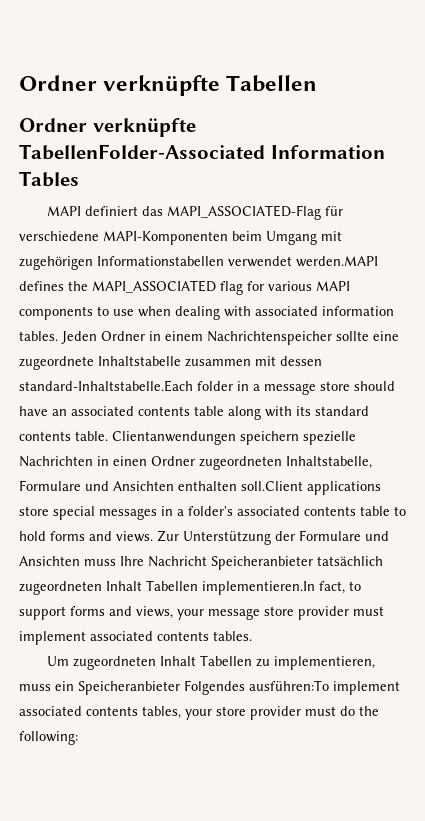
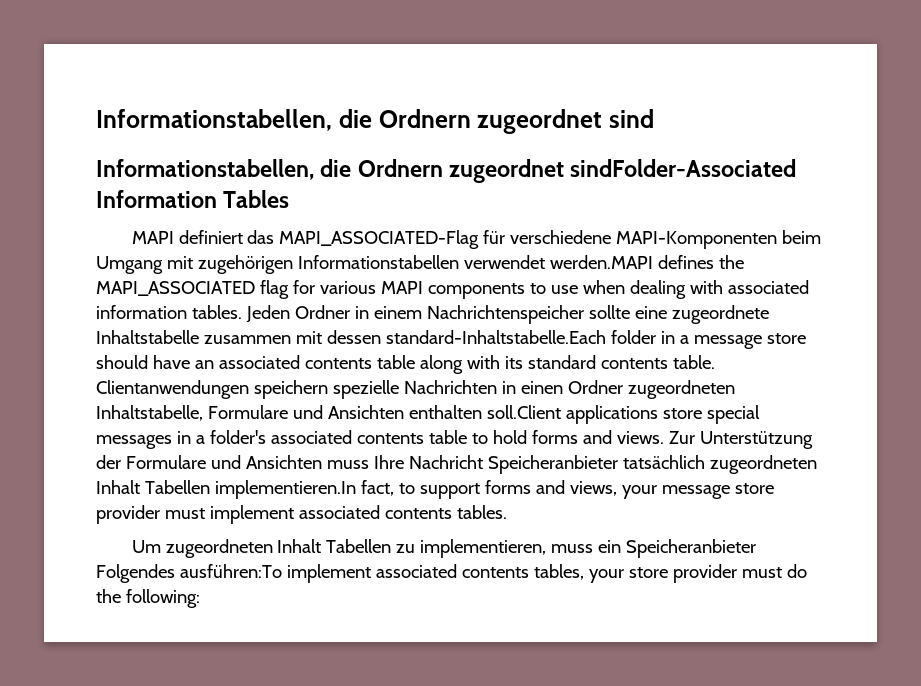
- Ordner verknüpfte Tabellen
- Ordner verknüpfte TabellenFolder-Associated Information Tables
+ Informationstabellen, die Ordnern zugeordnet sind
+ Informationstabellen, die Ordnern zugeordnet sindFolder-Associated Information Tables

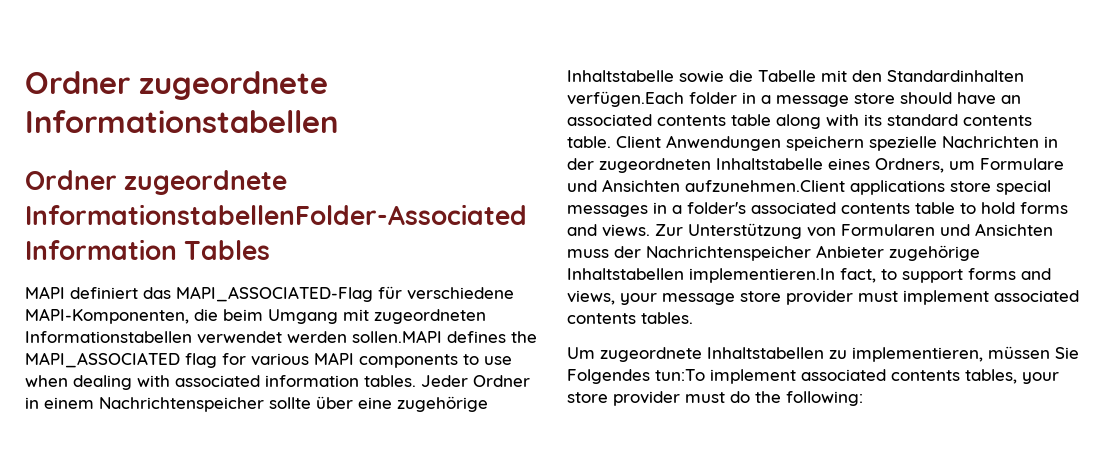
- Informationstabellen, die Ordnern zugeordnet sind
- Informationstabellen, die Ordnern zugeordnet sindFolder-Associated Information Tables
+ Ordner zugeordnete Informationstabellen
+ Ordner zugeordnete InformationstabellenFolder-Associated Information Tables
- MAPI definiert das MAPI_ASSOCIATED-Flag für verschiedene MAPI-Komponenten beim Umgang mit zugehörigen Informationstabellen verwendet werden.MAPI defines the MAPI_ASSOCIATED flag for various MAPI components to use when dealing with associated information tables.
+ MAPI definiert das MAPI_ASSOCIATED-Flag für verschiedene MAPI-Komponenten, die beim Umgang mit zugeordneten Informationstabellen verwendet werden sollen.MAPI defines the MAPI_ASSOCIATED flag for various MAPI components to use when dealing with associated information tables.
- Jeden Ordner in einem Nachrichtenspeicher sollte eine zugeordnete Inhaltstabelle zusammen mit dessen standard-Inhaltstabelle.Each folder in a message store should have an associated contents table along with its standard contents table.
+ Jeder Ordner in einem Nachrichtenspeicher sollte über eine zugehörige Inhaltstabelle sowie die Tabelle mit den Standardinhalten verfügen.Each folder in a message store should have an associated contents table along with its standard contents table.
- Clientanwendungen speichern spezielle Nachrichten in einen Ordner zugeordneten Inhaltstabelle, Formulare und Ansichten enthalten soll.Client applications store special messages in a folder's associated contents table to hold forms and views.
+ Client Anwendungen speichern spezielle Nachrichten in der zugeordneten Inhaltstabelle eines Ordners, um Formulare und Ansichten aufzunehmen.Client applications store special messages in a folder's associated contents table to hold forms and views.
- Zur Unterstützung der Formulare und Ansichten muss Ihre Nachricht Speicheranbieter tatsächlich zugeordneten Inhalt Tabellen implementieren.In fact, to support forms and views, your message store provider must implement associated contents tables.
+ Zur Unterstützung von Formularen und Ansichten muss der Nachrichtenspeicher Anbieter zugehörige Inhaltstabellen implementieren.In fact, to support forms and views, your message store provider must implement associated contents tables.
- Um zugeordneten Inhalt Tabellen zu implementieren, muss ein Speicheranbieter Folgendes ausführen:To implement associated contents tables, your store provider must do the following:
+ Um zugeordnete Inhaltstabellen zu implementieren, müssen Sie Folgendes tun:To implement associated contents tables, your store provider must do the following:

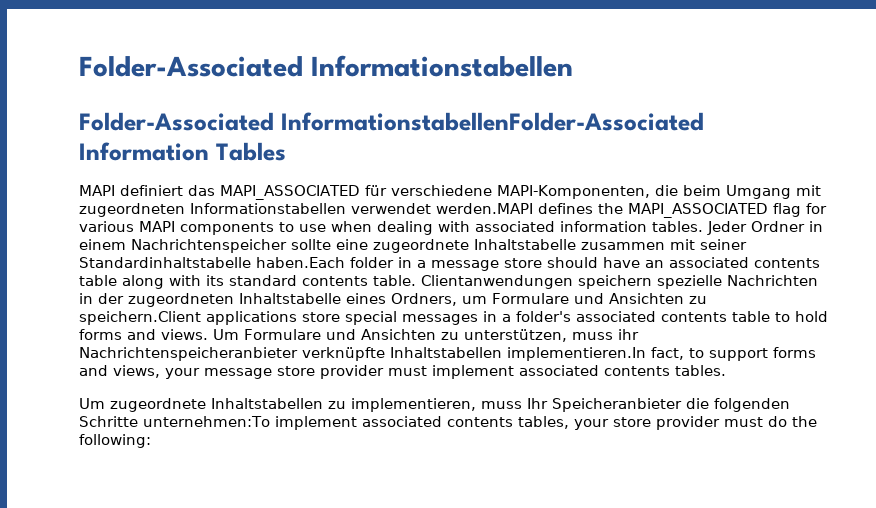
- Ordner zugeordnete Informationstabellen
+ Folder-Associated Informationstabellen
- Ordner zugeordnete InformationstabellenFolder-Associated Information Tables
+ Folder-Associated InformationstabellenFolder-Associated Information Tables
- MAPI definiert das MAPI_ASSOCIATED-Flag für verschiedene MAPI-Komponenten, die beim Umgang mit zugeordneten Informationstabellen verwendet werden sollen.MAPI defines the MAPI_ASSOCIATED flag for various MAPI components to use when dealing with associated information tables.
+ MAPI definiert das MAPI_ASSOCIATED für verschiedene MAPI-Komponenten, die beim Umgang mit zugeordneten Informationstabellen verwendet werden.MAPI defines the MAPI_ASSOCIATED flag for various MAPI components to use when dealing with associated information tables.
- Jeder Ordner in einem Nachrichtenspeicher sollte über eine zugehörige Inhaltstabelle sowie die Tabelle mit den Standardinhalten verfügen.Each folder in a message store should have an associated contents table along with its standard contents table.
+ Jeder Ordner in einem Nachrichtenspeicher sollte eine zugeordnete Inhaltstabelle zusammen mit seiner Standardinhaltstabelle haben.Each folder in a message store should have an associated contents table along with its standard contents table.
- Client Anwendungen speichern spezielle Nachrichten in der zugeordneten Inhaltstabelle eines Ordners, um Formulare und Ansichten aufzunehmen.Client applications store special messages in a folder's associated contents table to hold forms and views.
+ Clientanwendungen speichern spezielle Nachrichten in der zugeordneten Inhaltstabelle eines Ordners, um Formulare und Ansichten zu speichern.Client applications store special messages in a folder's associated contents table to hold forms and views.
- Zur Unterstützung von Formularen und Ansichten muss der Nachrichtenspeicher Anbieter zugehörige Inhaltstabellen implementieren.In fact, to support forms and views, your message store provider must implement associated contents tables.
+ Um Formulare und Ansichten zu unterstützen, muss ihr Nachrichtenspeicheranbieter verknüpfte Inhaltstabellen implementieren.In fact, to support forms and views, your message store provider must implement associated contents tables.
- Um zugeordnete Inhaltstabellen zu implementieren, müssen Sie Folgendes tun:To implement associated contents tables, your store provider must do the following:
+ Um zugeordnete Inhaltstabellen zu implementieren, muss Ihr Speicheranbieter die folgenden Schritte unternehmen:To implement associated contents tables, your store provider must do the following:

